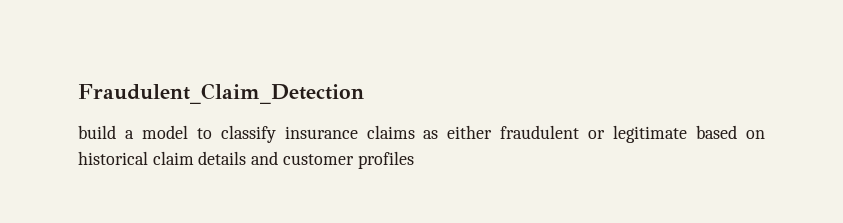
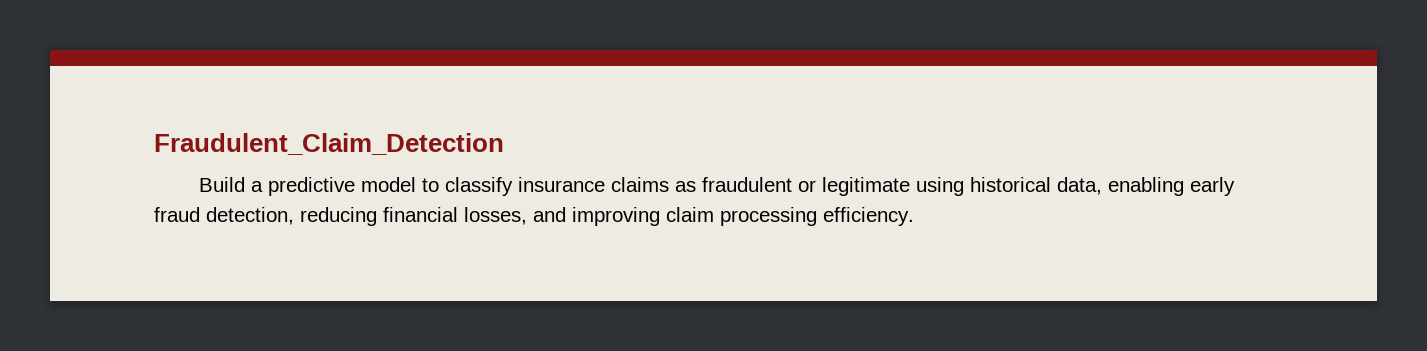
- build a model to classify insurance claims as either fraudulent or legitimate based on historical claim details and customer profiles
+ Build a predictive model to classify insurance claims as fraudulent or legitimate using historical data, enabling early fraud detection, reducing financial losses, and improving claim processing efficiency.

